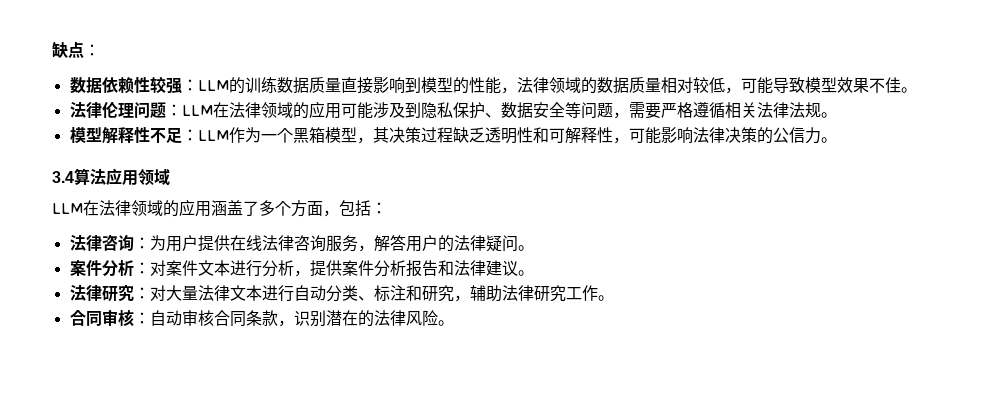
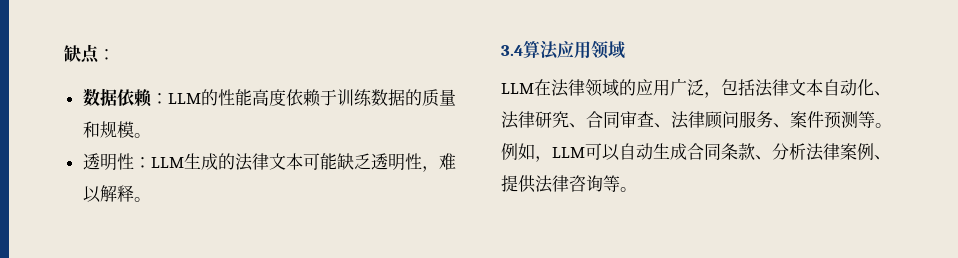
- 数据依赖性较强：LLM的训练数据质量直接影响到模型的性能，法律领域的数据质量相对较低，可能导致模型效果不佳。
- 法律伦理问题：LLM在法律领域的应用可能涉及到隐私保护、数据安全等问题，需要严格遵循相关法律法规。
- 模型解释性不足：LLM作为一个黑箱模型，其决策过程缺乏透明性和可解释性，可能影响法律决策的公信力。
+ 数据依赖：LLM的性能高度依赖于训练数据的质量和规模。
+ 透明性：LLM生成的法律文本可能缺乏透明性，难以解释。
- LLM在法律领域的应用涵盖了多个方面，包括：
- 法律咨询：为用户提供在线法律咨询服务，解答用户的法律疑问。
- 案件分析：对案件文本进行分析，提供案件分析报告和法律建议。
- 法律研究：对大量法律文本进行自动分类、标注和研究，辅助法律研究工作。
- 合同审核：自动审核合同条款，识别潜在的法律风险。
+ LLM在法律领域的应用广泛，包括法律文本自动化、法律研究、合同审查、法律顾问服务、案件预测等。例如，LLM可以自动生成合同条款、分析法律案例、提供法律咨询等。

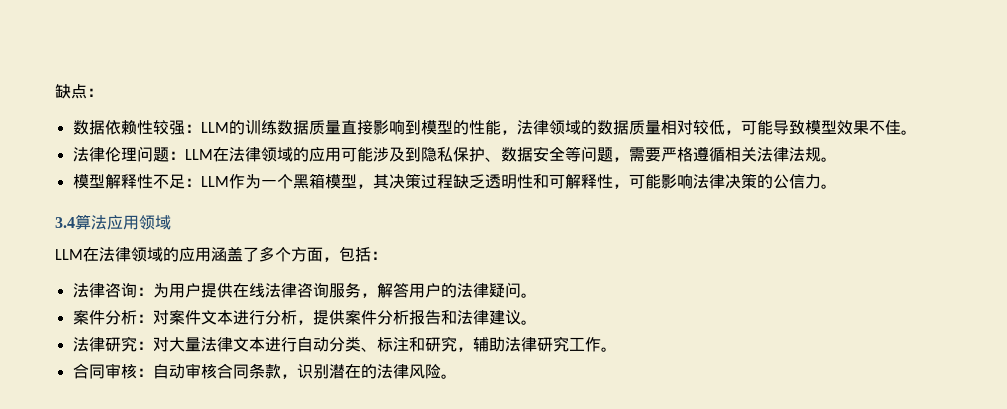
- 数据依赖：LLM的性能高度依赖于训练数据的质量和规模。
- 透明性：LLM生成的法律文本可能缺乏透明性，难以解释。
+ 数据依赖性较强：LLM的训练数据质量直接影响到模型的性能，法律领域的数据质量相对较低，可能导致模型效果不佳。
+ 法律伦理问题：LLM在法律领域的应用可能涉及到隐私保护、数据安全等问题，需要严格遵循相关法律法规。
+ 模型解释性不足：LLM作为一个黑箱模型，其决策过程缺乏透明性和可解释性，可能影响法律决策的公信力。
- LLM在法律领域的应用广泛，包括法律文本自动化、法律研究、合同审查、法律顾问服务、案件预测等。例如，LLM可以自动生成合同条款、分析法律案例、提供法律咨询等。
+ LLM在法律领域的应用涵盖了多个方面，包括：
+ 法律咨询：为用户提供在线法律咨询服务，解答用户的法律疑问。
+ 案件分析：对案件文本进行分析，提供案件分析报告和法律建议。
+ 法律研究：对大量法律文本进行自动分类、标注和研究，辅助法律研究工作。
+ 合同审核：自动审核合同条款，识别潜在的法律风险。

